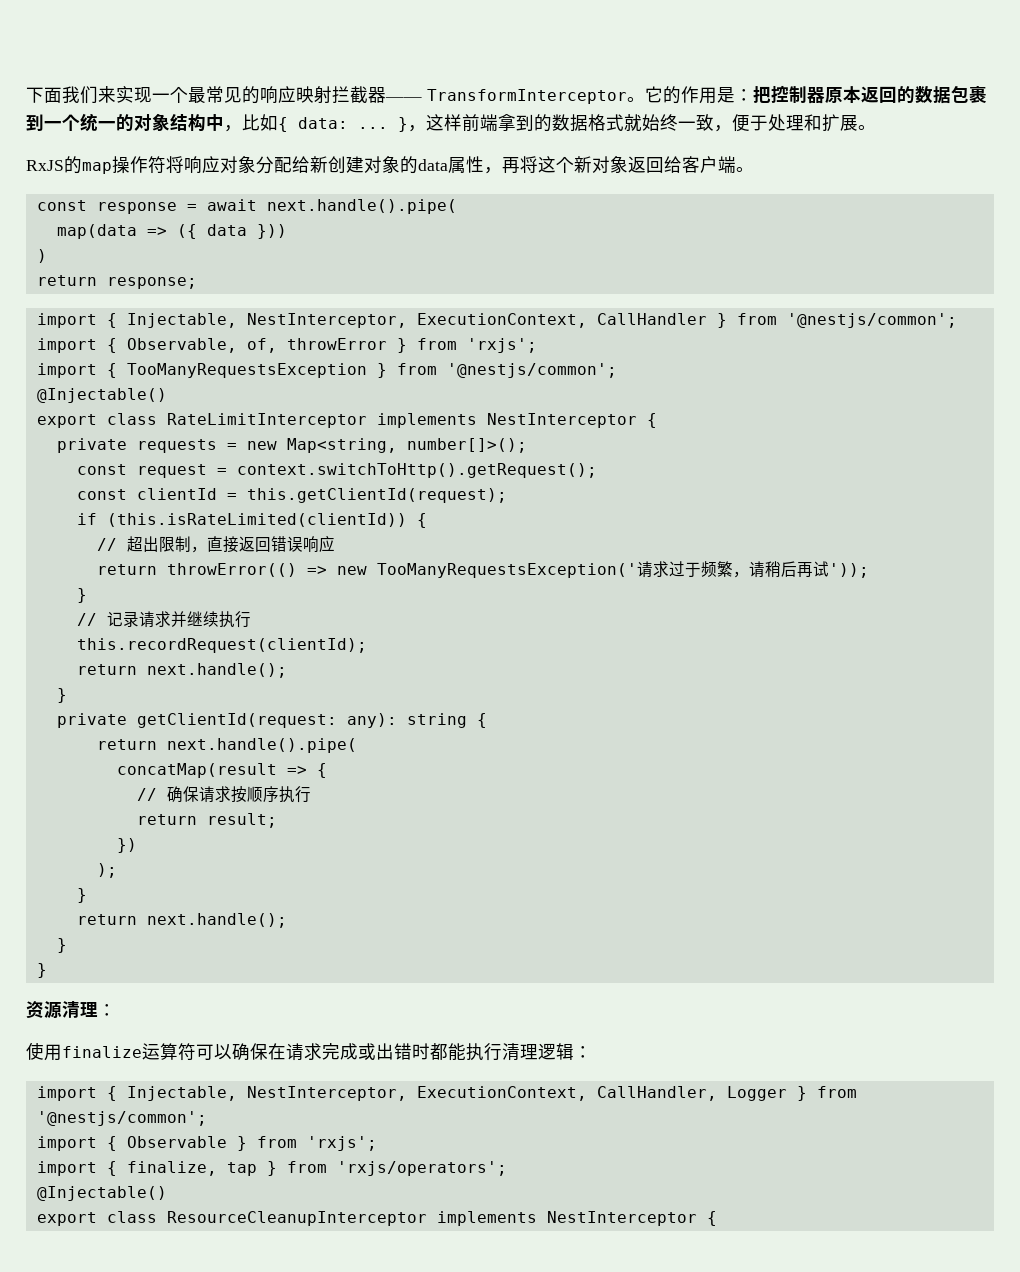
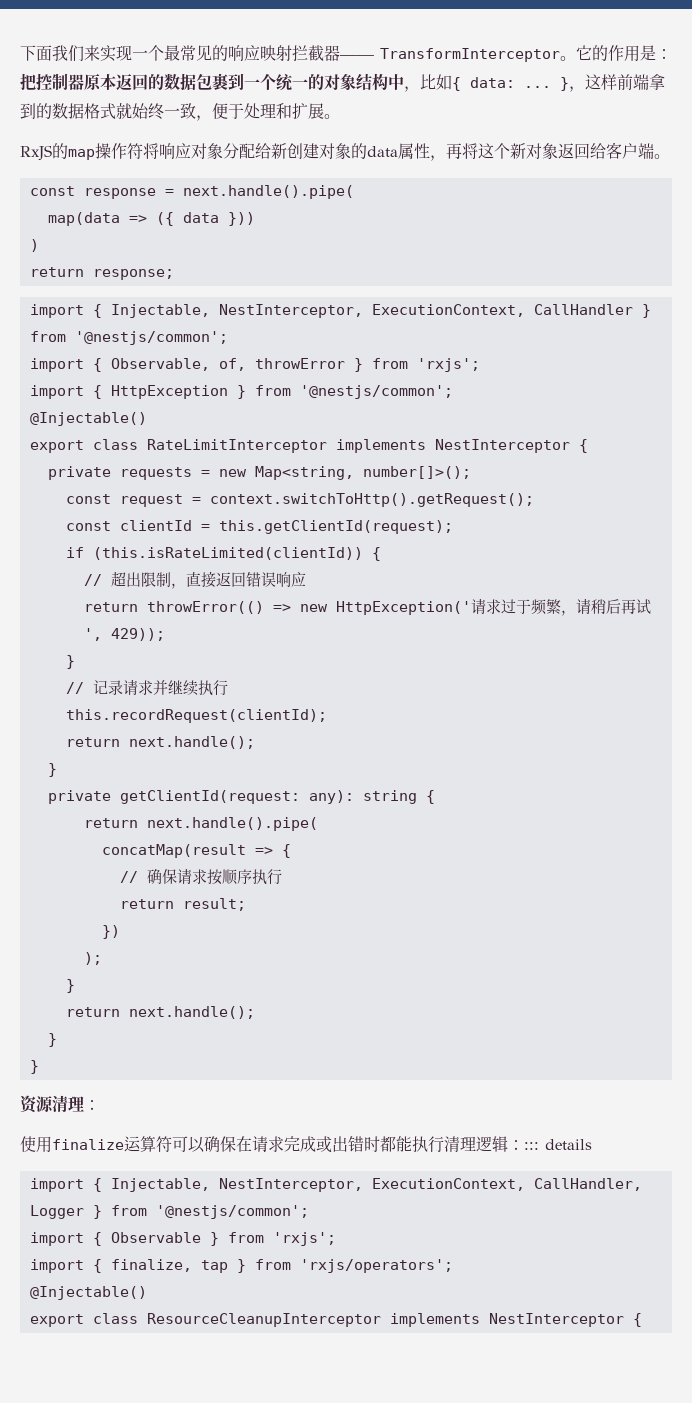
- const response = await next.handle().pipe(
+ const response = next.handle().pipe(
- import { TooManyRequestsException } from '@nestjs/common';
+ import { HttpException } from '@nestjs/common';
- return throwError(() => new TooManyRequestsException('请求过于频繁，请稍后再试'));
+ return throwError(() => new HttpException('请求过于频繁，请稍后再试', 429));
- 使用finalize运算符可以确保在请求完成或出错时都能执行清理逻辑：
+ 使用finalize运算符可以确保在请求完成或出错时都能执行清理逻辑：::: details

